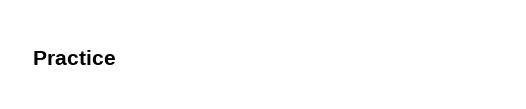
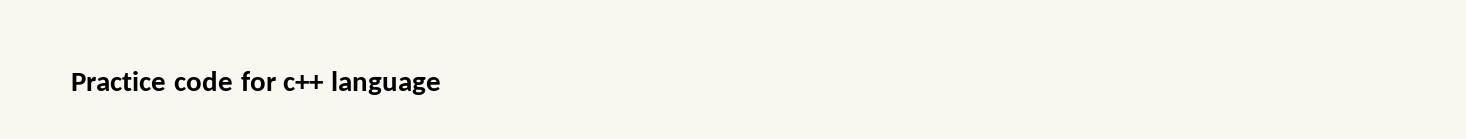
- Practice
+ Practice code for c++ language

